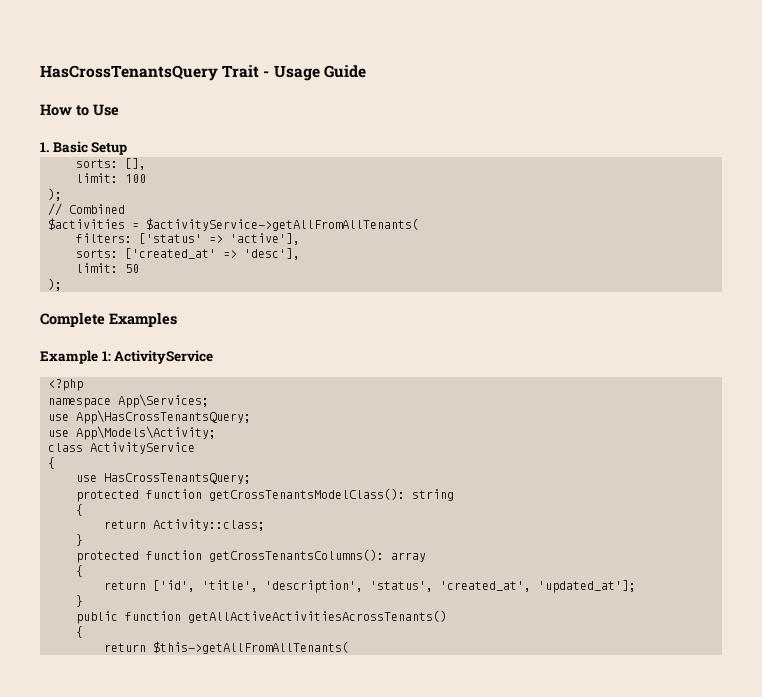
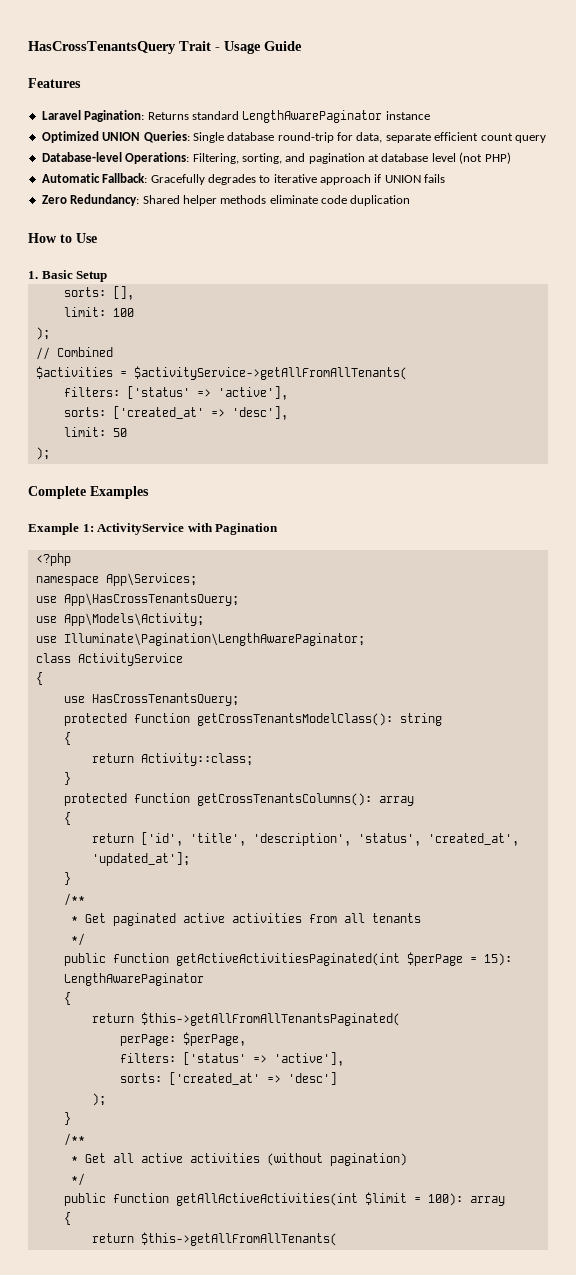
+ Features
+ Laravel Pagination: Returns standard LengthAwarePaginator instance
+ Optimized UNION Queries: Single database round-trip for data, separate efficient count query
+ Database-level Operations: Filtering, sorting, and pagination at database level (not PHP)
+ Automatic Fallback: Gracefully degrades to iterative approach if UNION fails
+ Zero Redundancy: Shared helper methods eliminate code duplication
- Example 1: ActivityService
+ Example 1: ActivityService with Pagination
+ use Illuminate\Pagination\LengthAwarePaginator;
  return ['id', 'title', 'description', 'status', 'created_at', 'updated_at'];
  }
- public function getAllActiveActivitiesAcrossTenants()
+ /**
+ * Get paginated active activities from all tenants
+ */
+ public function getActiveActivitiesPaginated(int $perPage = 15): LengthAwarePaginator
+ {
+ return $this->getAllFromAllTenantsPaginated(
+ perPage: $perPage,
+ filters: ['status' => 'active'],
+ sorts: ['created_at' => 'desc']
+ );
+ }
+ /**
+ * Get all active activities (without pagination)
+ */
+ public function getAllActiveActivities(int $limit = 100): array

